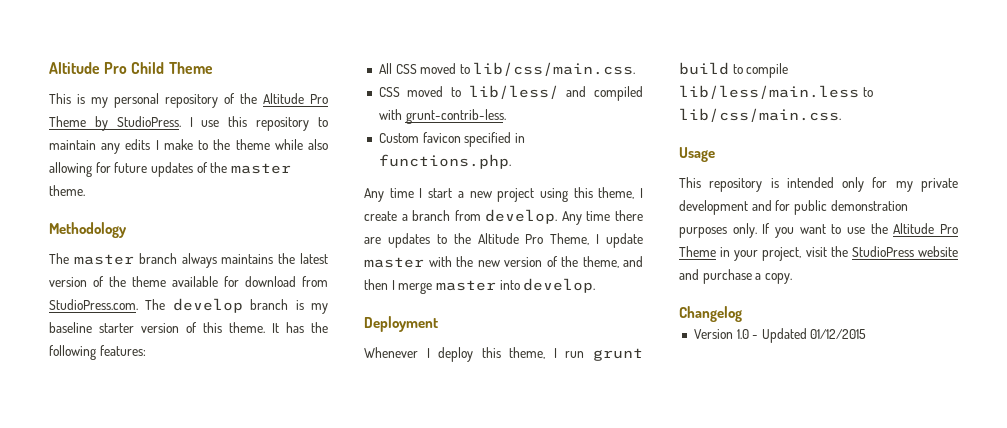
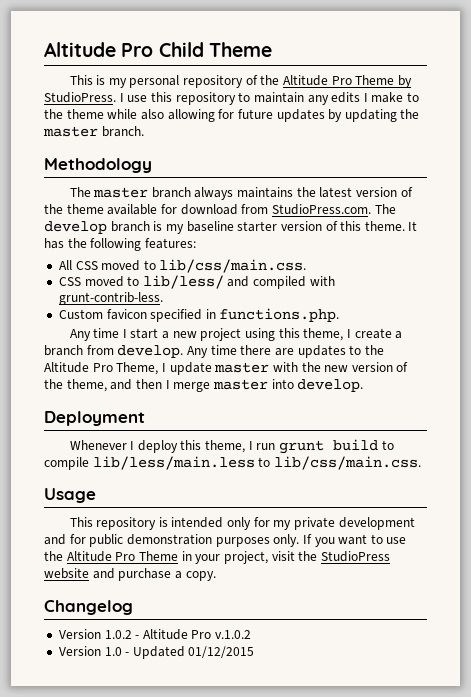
- I use this repository to maintain any edits I make to the theme while also allowing for future updates of the master theme.
+ I use this repository to maintain any edits I make to the theme while also allowing for future updates by updating the master branch.
+ Version 1.0.2 - Altitude Pro v.1.0.2

